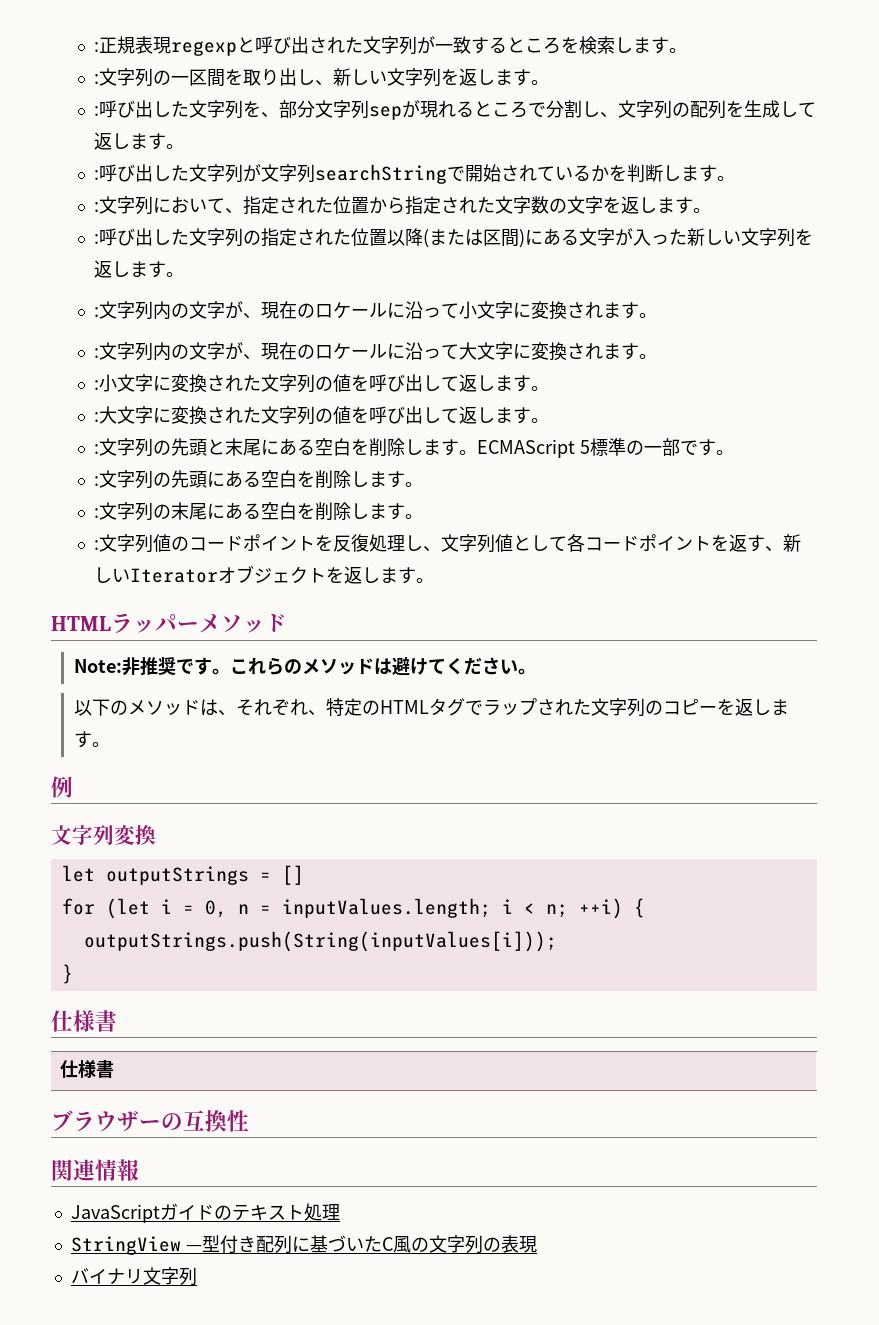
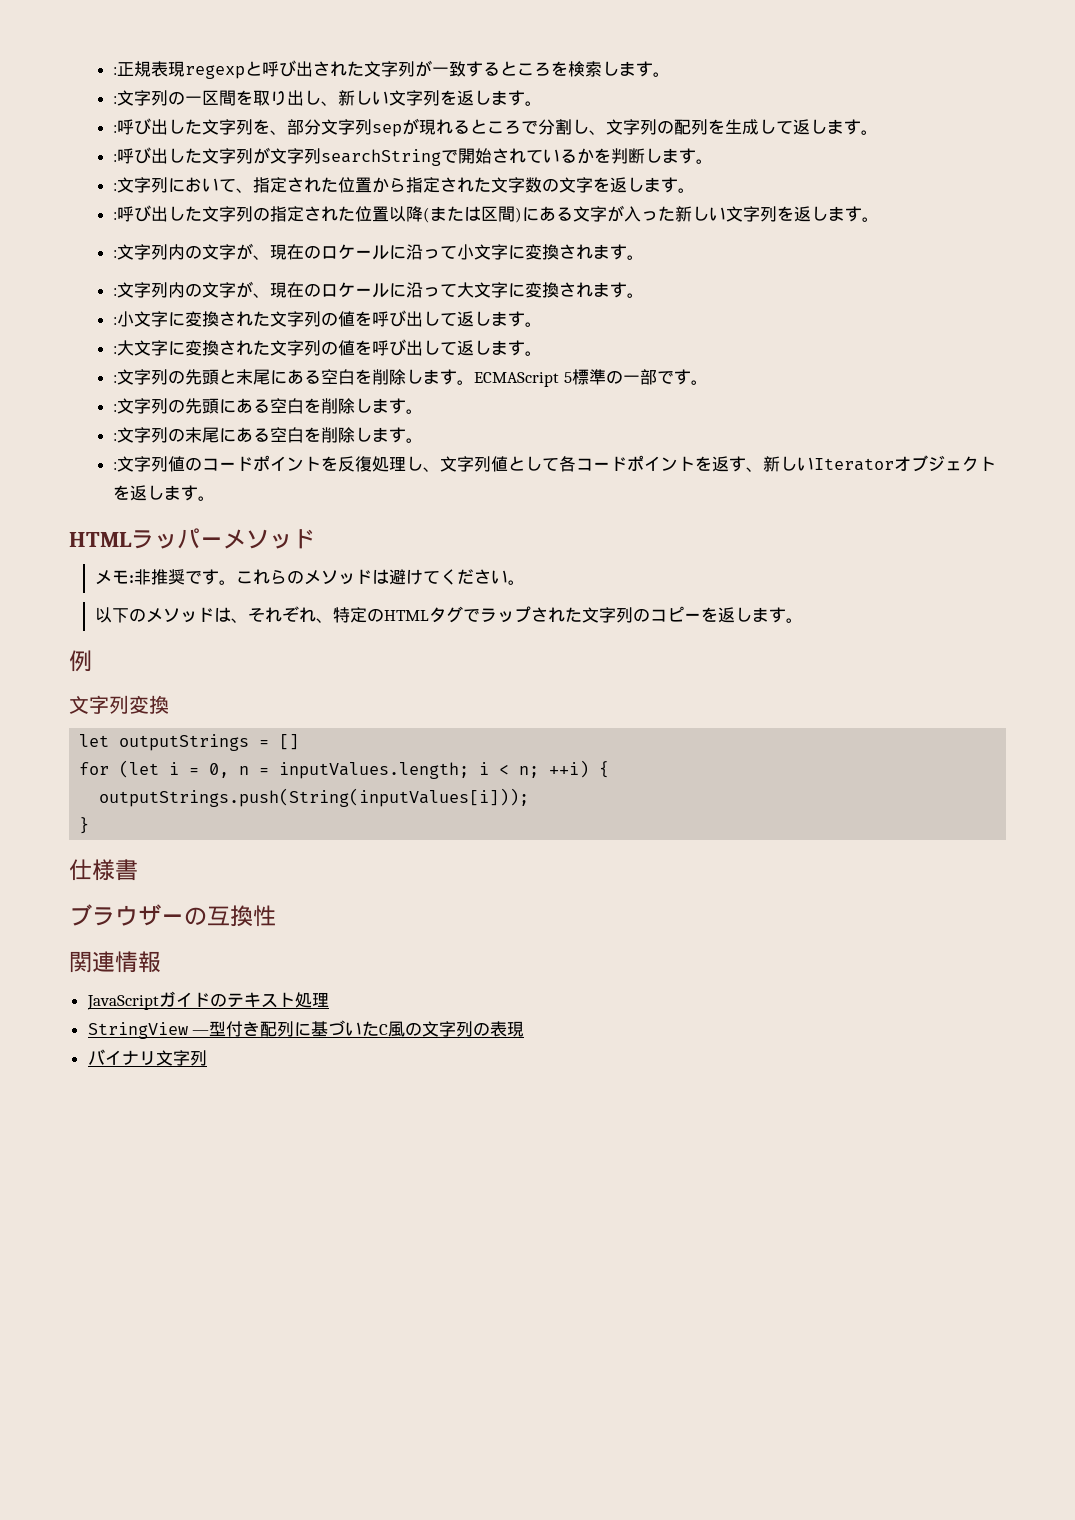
- Note:非推奨です。
+ メモ:非推奨です。
  }
- 仕様書

